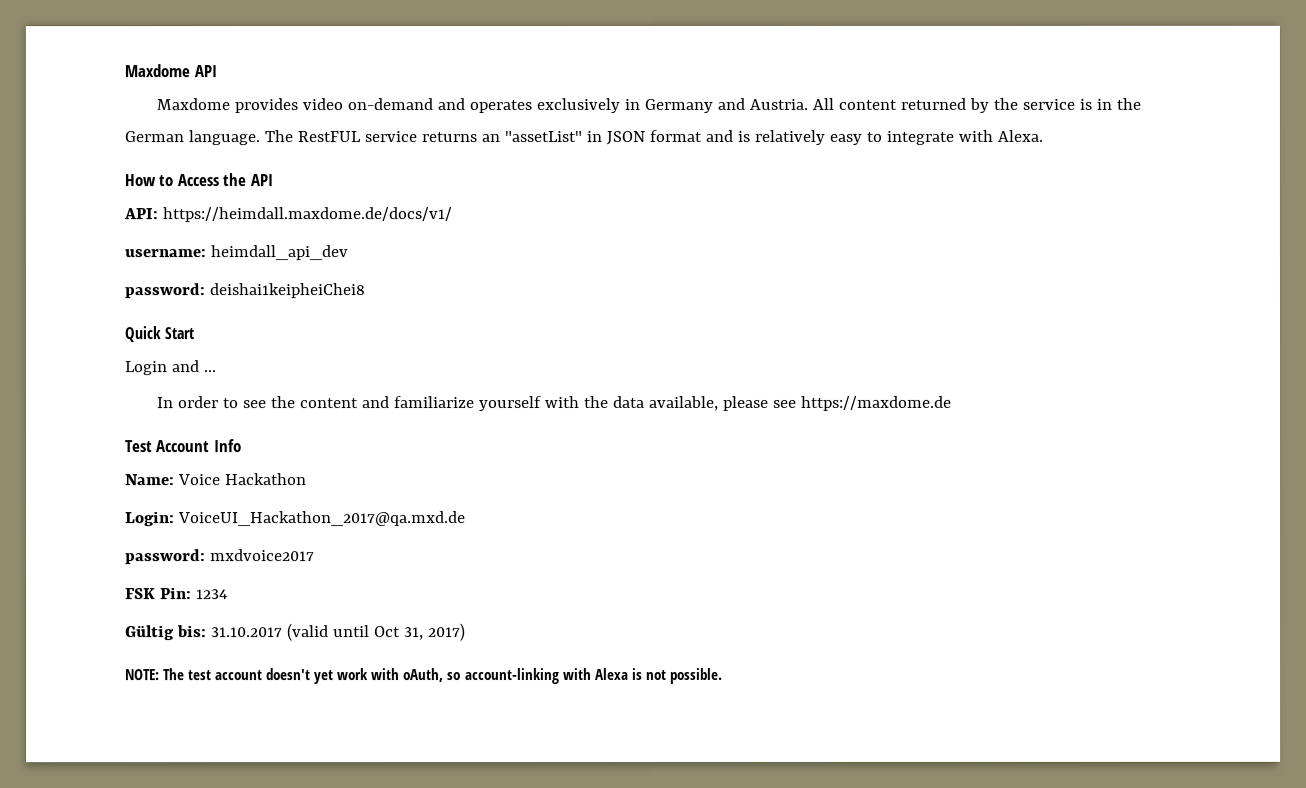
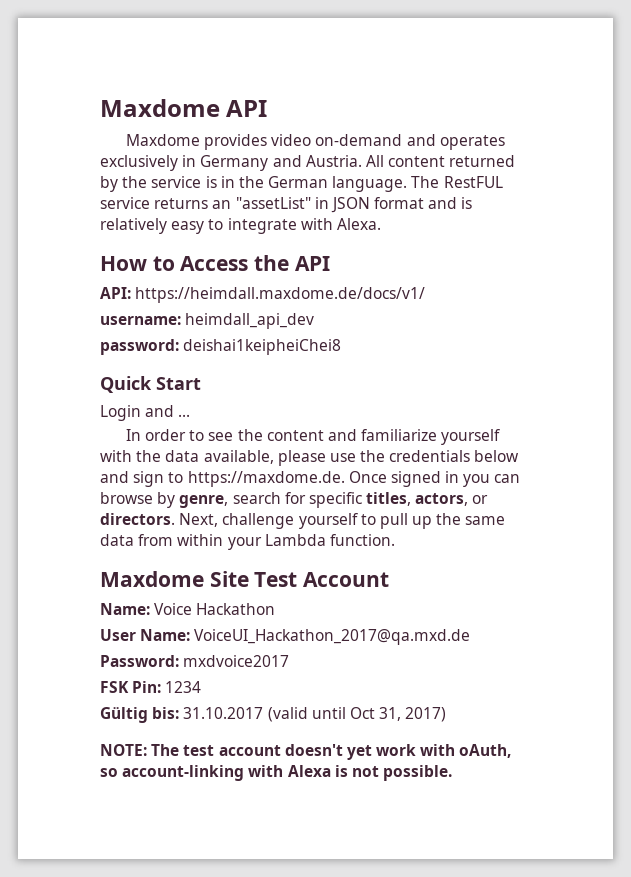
- In order to see the content and familiarize yourself with the data available, please see https://maxdome.de
- Test Account Info
+ In order to see the content and familiarize yourself with the data available, please use the credentials below and sign to https://maxdome.de. Once signed in you can browse by genre, search for specific titles, actors, or directors. Next, challenge yourself to pull up the same data from within your Lambda function.
+ Maxdome Site Test Account
- Login: VoiceUI_Hackathon_2017@qa.mxd.de
+ User Name: VoiceUI_Hackathon_2017@qa.mxd.de
- password: mxdvoice2017
+ Password: mxdvoice2017

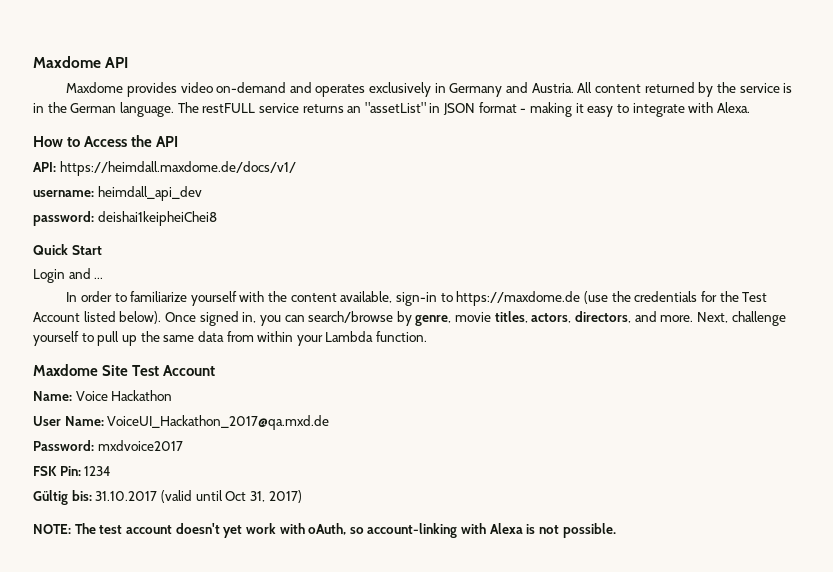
- The RestFUL service returns an "assetList" in JSON format and is relatively easy to integrate with Alexa.
+ The restFULL service returns an "assetList" in JSON format - making it easy to integrate with Alexa.
- In order to see the content and familiarize yourself with the data available, please use the credentials below and sign to https://maxdome.de. Once signed in you can browse by genre, search for specific titles, actors, or directors.
+ In order to familiarize yourself with the content available, sign-in to https://maxdome.de (use the credentials for the Test Account listed below). Once signed in, you can search/browse by genre, movie titles, actors, directors, and more.

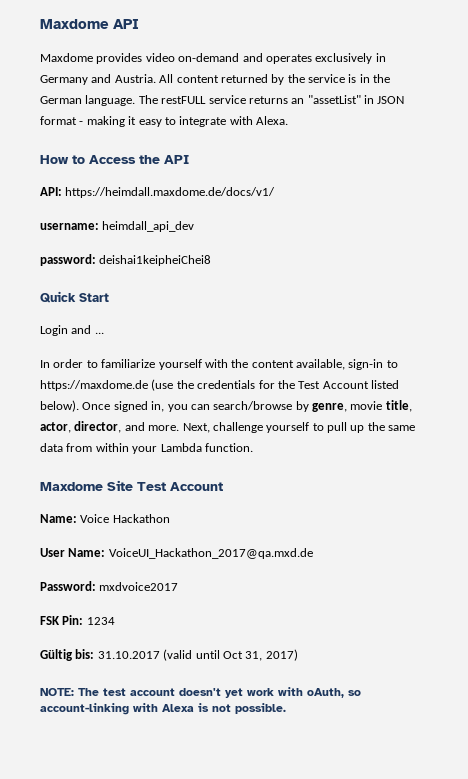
- Once signed in, you can search/browse by genre, movie titles, actors, directors, and more.
+ Once signed in, you can search/browse by genre, movie title, actor, director, and more.

